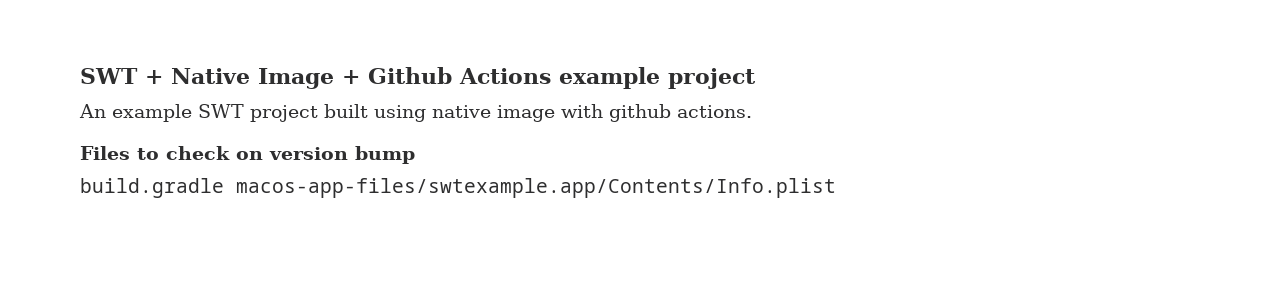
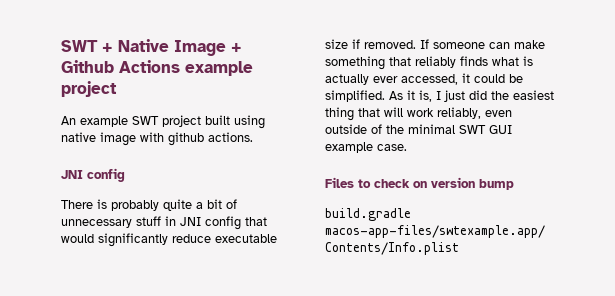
  An example SWT project built using native image with github actions.
+ JNI config
+ There is probably quite a bit of unnecessary stuff in JNI config that would significantly reduce executable size if removed. If someone can make something that reliably finds what is actually ever accessed, it could be simplified. As it is, I just did the easiest thing that will work reliably, even outside of the minimal SWT GUI example case.

